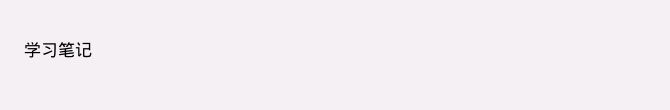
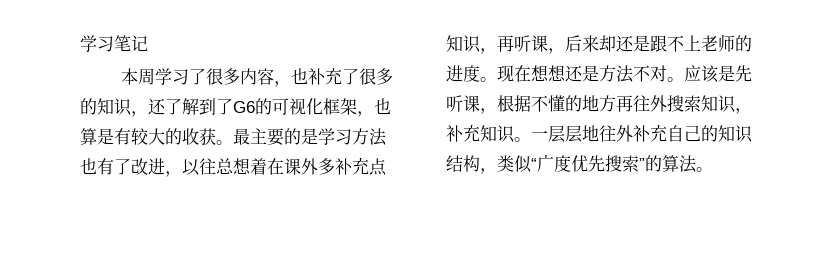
+ 本周学习了很多内容，也补充了很多的知识，还了解到了G6的可视化框架，也算是有较大的收获。最主要的是学习方法也有了改进，以往总想着在课外多补充点知识，再听课，后来却还是跟不上老师的进度。现在想想还是方法不对。应该是先听课，根据不懂的地方再往外搜索知识，补充知识。一层层地往外补充自己的知识结构，类似“广度优先搜索”的算法。

